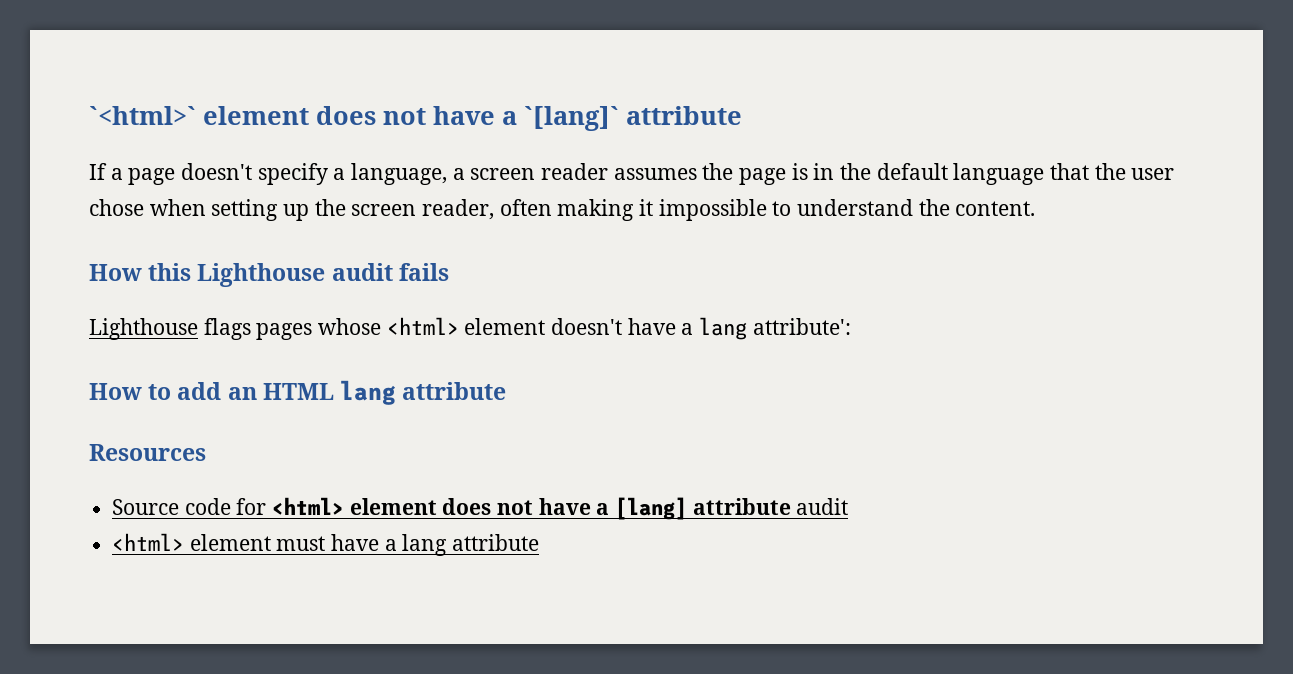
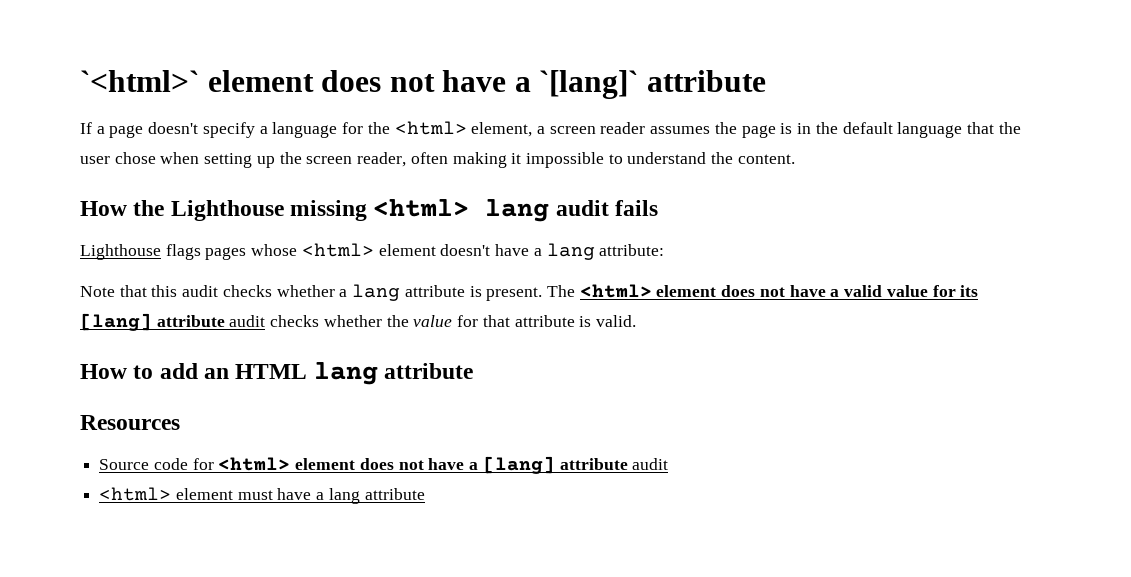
- If a page doesn't specify a language, a screen reader assumes the page is in the default language that the user chose when setting up the screen reader, often making it impossible to understand the content.
+ If a page doesn't specify a language for the <html> element, a screen reader assumes the page is in the default language that the user chose when setting up the screen reader, often making it impossible to understand the content.
- How this Lighthouse audit fails
+ How the Lighthouse missing <html> lang audit fails
- Lighthouse flags pages whose <html> element doesn't have a lang attribute':
+ Lighthouse flags pages whose <html> element doesn't have a lang attribute:
+ Note that this audit checks whether a lang attribute is present. The <html> element does not have a valid value for its [lang] attribute audit checks whether the value for that attribute is valid.

